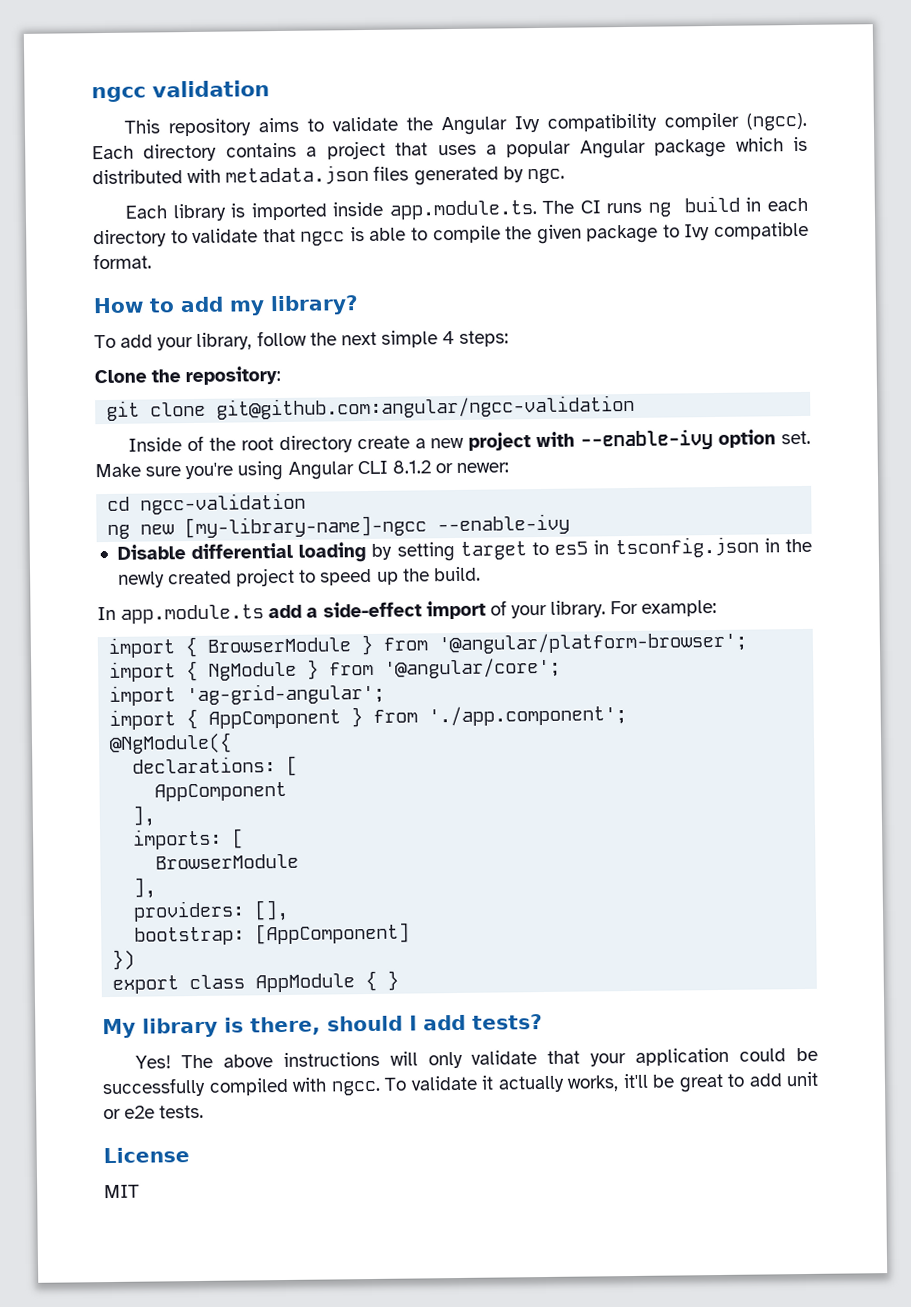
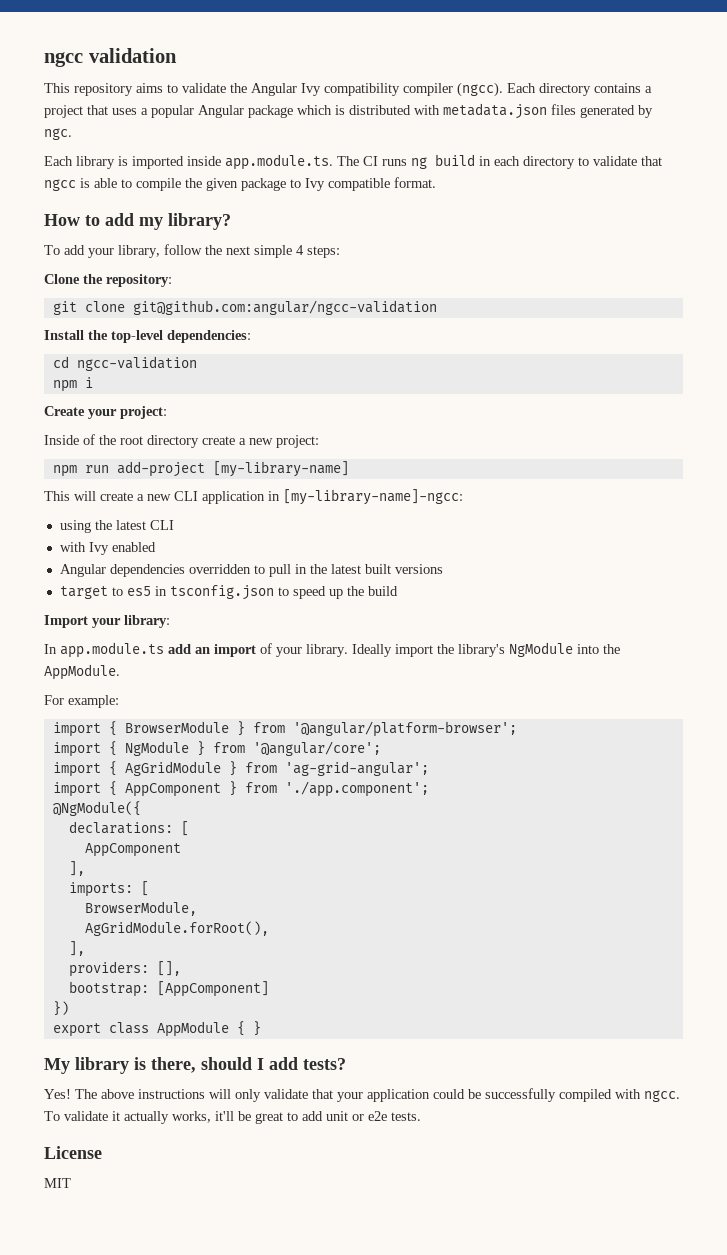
+ Install the top-level dependencies:
+ cd ngcc-validation
+ npm i
+ Create your project:
- Inside of the root directory create a new project with --enable-ivy option set. Make sure you're using Angular CLI 8.1.2 or newer:
- cd ngcc-validation
- ng new [my-library-name]-ngcc --enable-ivy
- Disable differential loading by setting target to es5 in tsconfig.json in the newly created project to speed up the build.
+ Inside of the root directory create a new project:
+ npm run add-project [my-library-name]
+ This will create a new CLI application in [my-library-name]-ngcc:
+ using the latest CLI
+ with Ivy enabled
+ Angular dependencies overridden to pull in the latest built versions
+ target to es5 in tsconfig.json to speed up the build
+ Import your library:
- In app.module.ts add a side-effect import of your library. For example:
+ In app.module.ts add an import of your library. Ideally import the library's NgModule into the AppModule.
+ For example:
- import 'ag-grid-angular';
+ import { AgGridModule } from 'ag-grid-angular';
  imports: [
- BrowserModule
+ BrowserModule,
+ AgGridModule.forRoot(),

